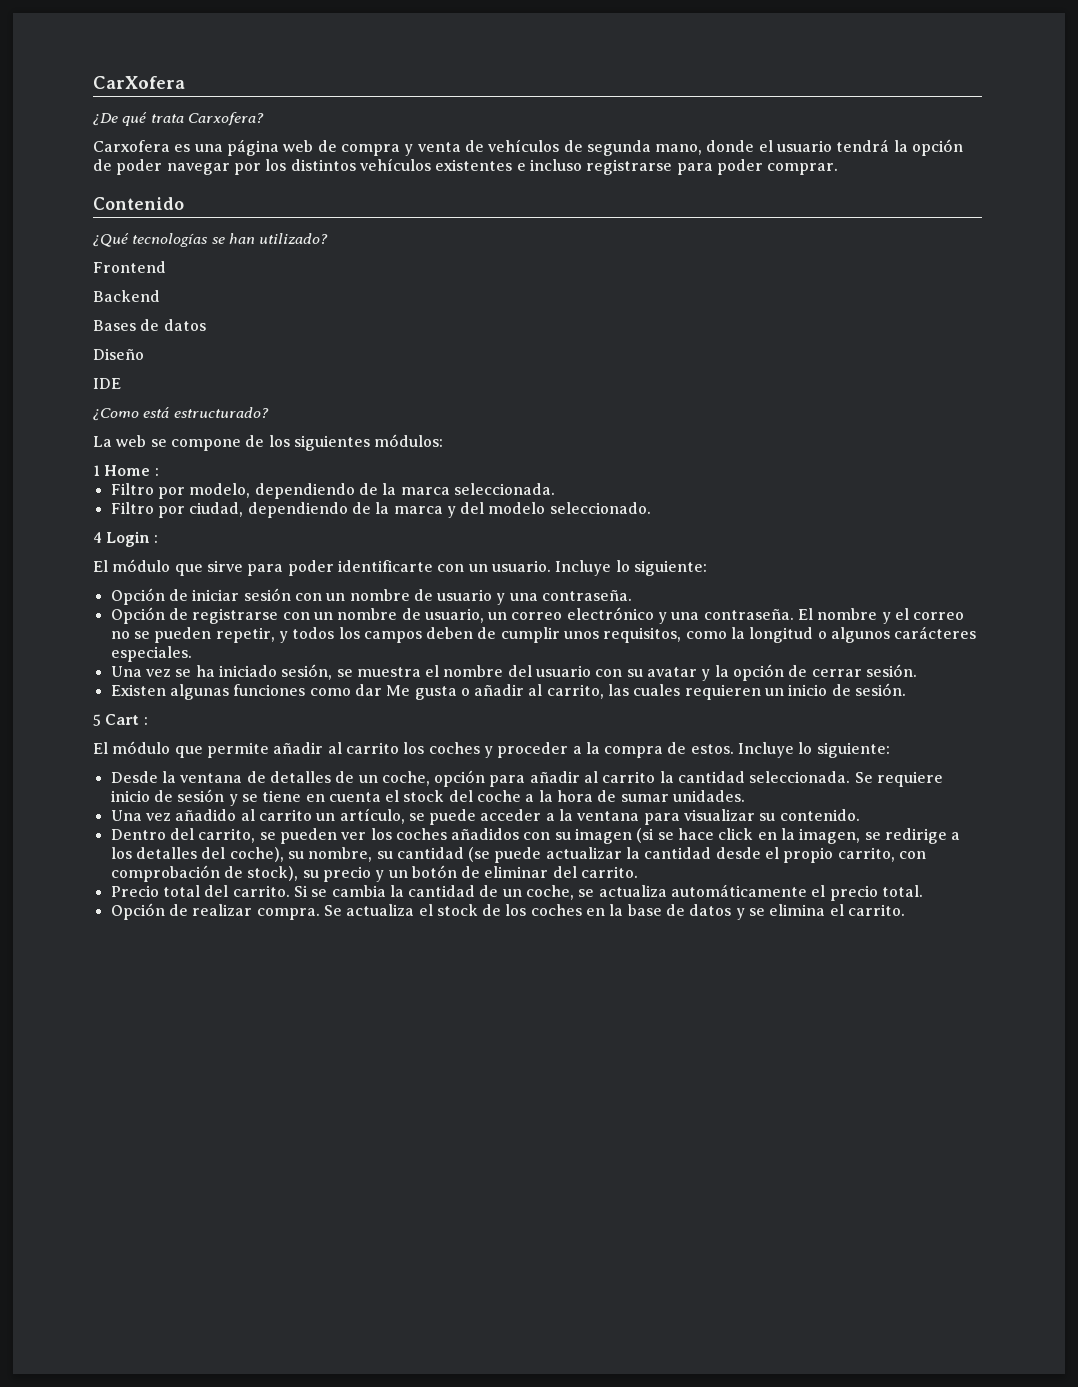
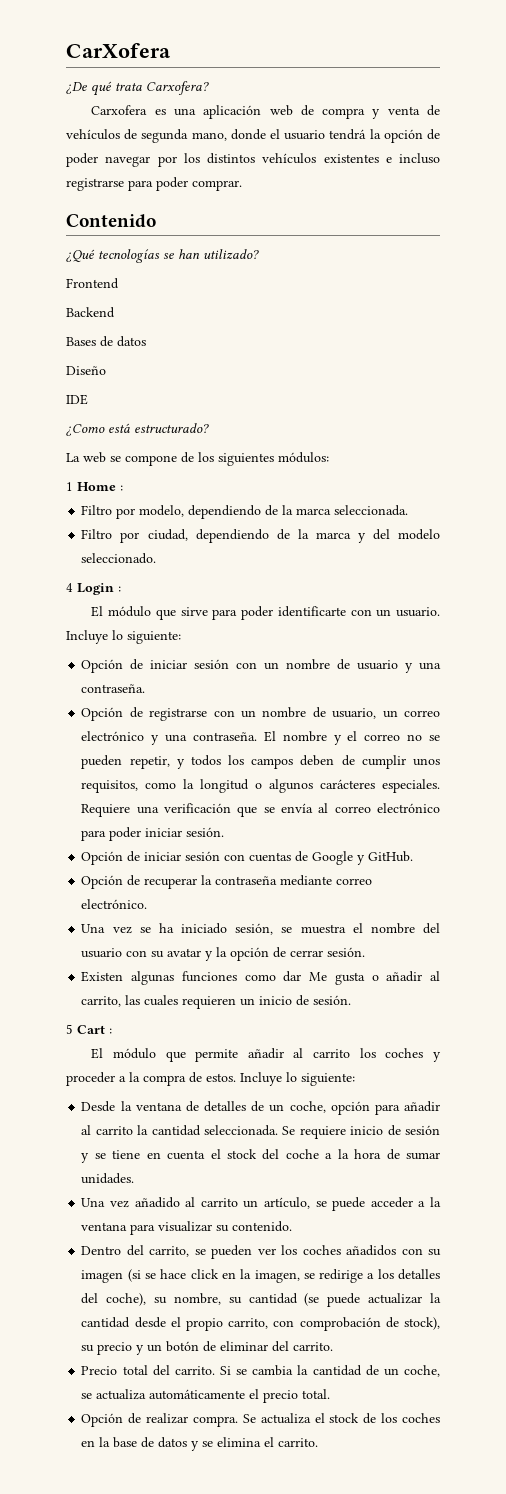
- Carxofera es una página web de compra y venta de vehículos de segunda mano, donde el usuario tendrá la opción de poder navegar por los distintos vehículos existentes e incluso registrarse para poder comprar.
+ Carxofera es una aplicación web de compra y venta de vehículos de segunda mano, donde el usuario tendrá la opción de poder navegar por los distintos vehículos existentes e incluso registrarse para poder comprar.
+ Requiere una verificación que se envía al correo electrónico para poder iniciar sesión.
+ Opción de iniciar sesión con cuentas de Google y GitHub.
+ Opción de recuperar la contraseña mediante correo electrónico.

